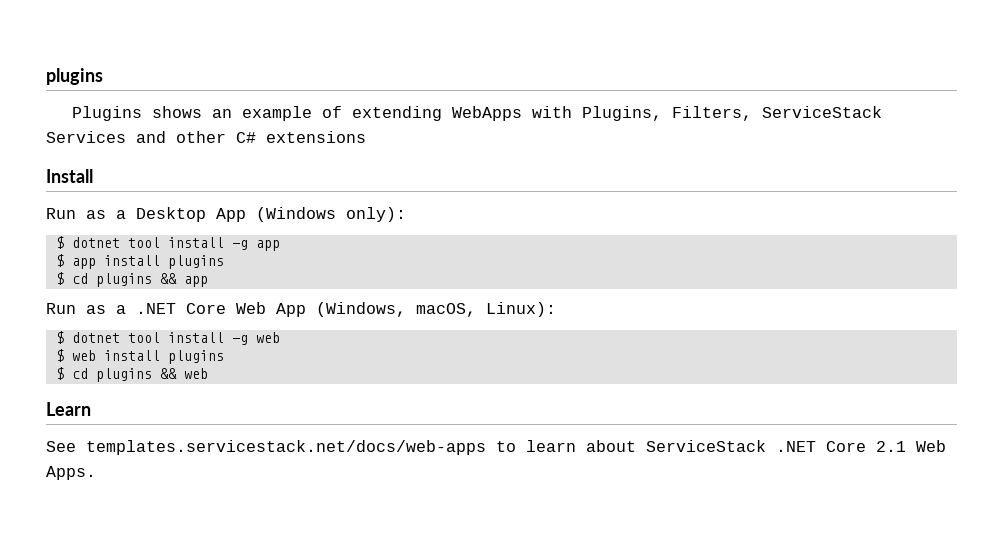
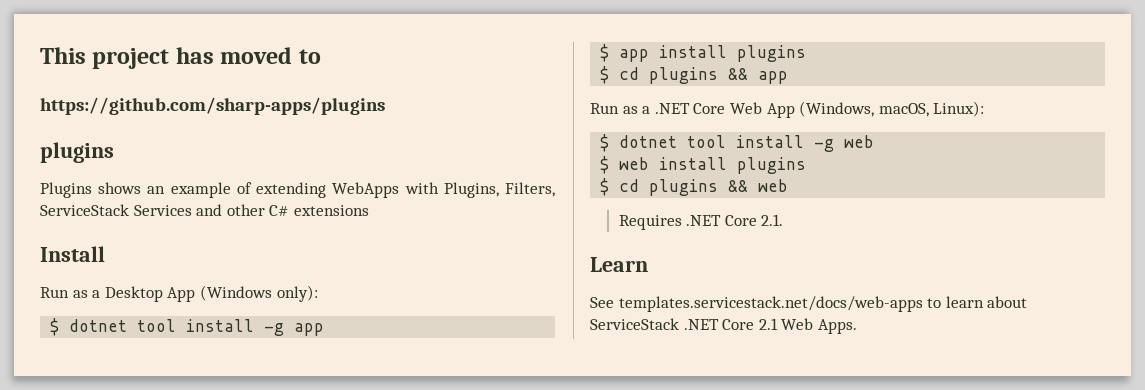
+ This project has moved to
+ https://github.com/sharp-apps/plugins
+ Requires .NET Core 2.1.

